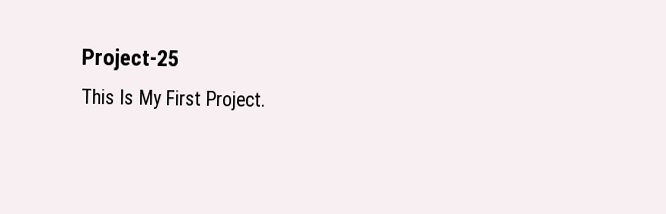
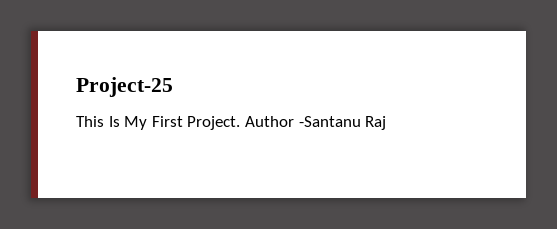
+ Author -Santanu Raj

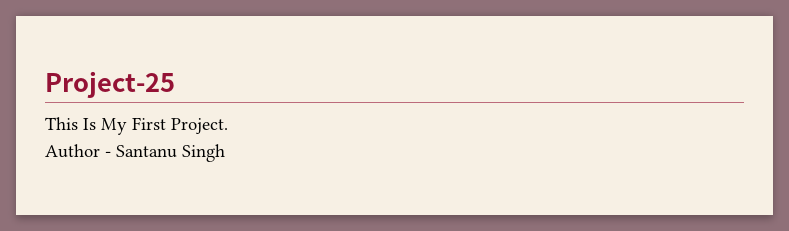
- This Is My First Project. Author -Santanu Raj
+ This Is My First Project.
+ Author - Santanu Singh

